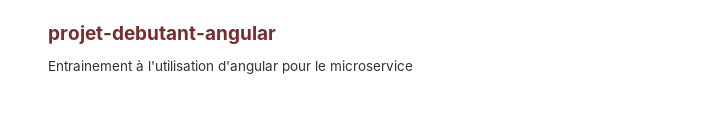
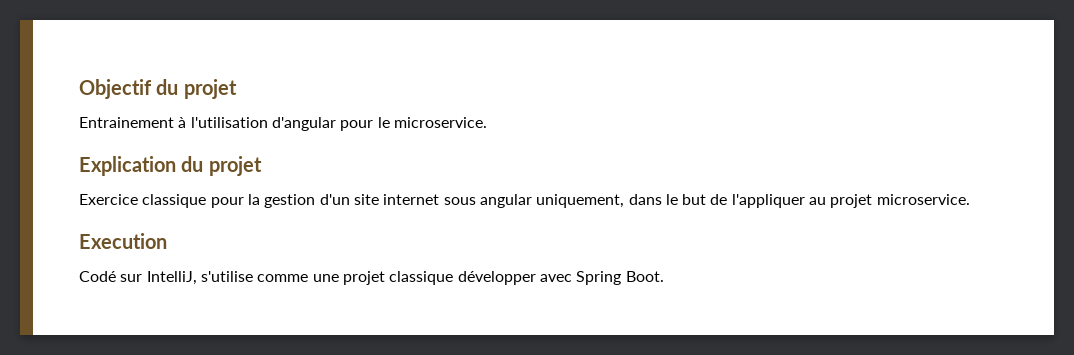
- projet-debutant-angular
+ Objectif du projet
- Entrainement à l'utilisation d'angular pour le microservice
+ Entrainement à l'utilisation d'angular pour le microservice.
+ Explication du projet
+ Exercice classique pour la gestion d'un site internet sous angular uniquement, dans le but de l'appliquer au projet microservice.
+ Execution
+ Codé sur IntelliJ, s'utilise comme une projet classique développer avec Spring Boot.

